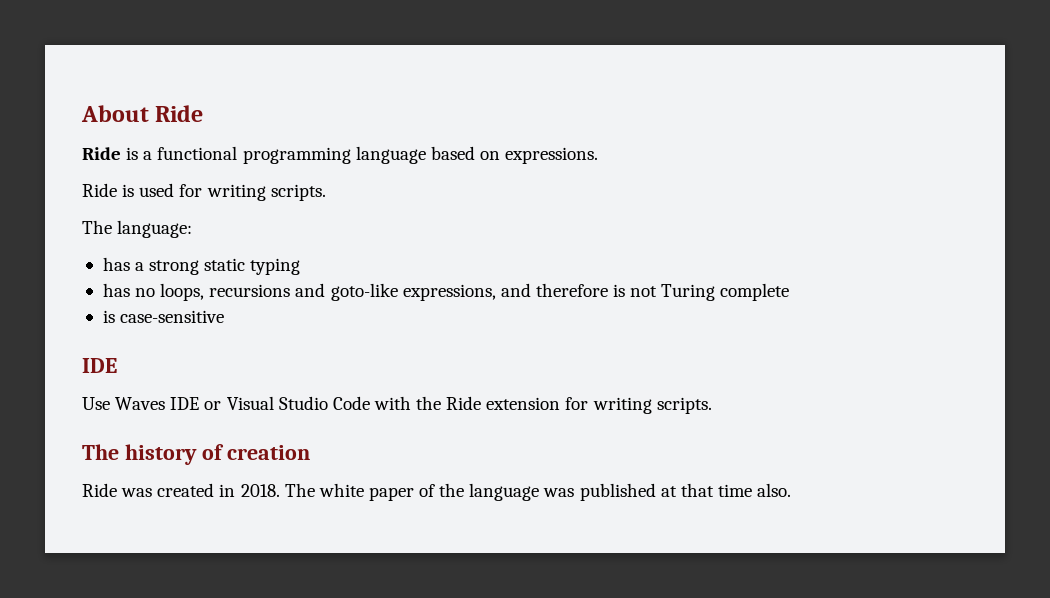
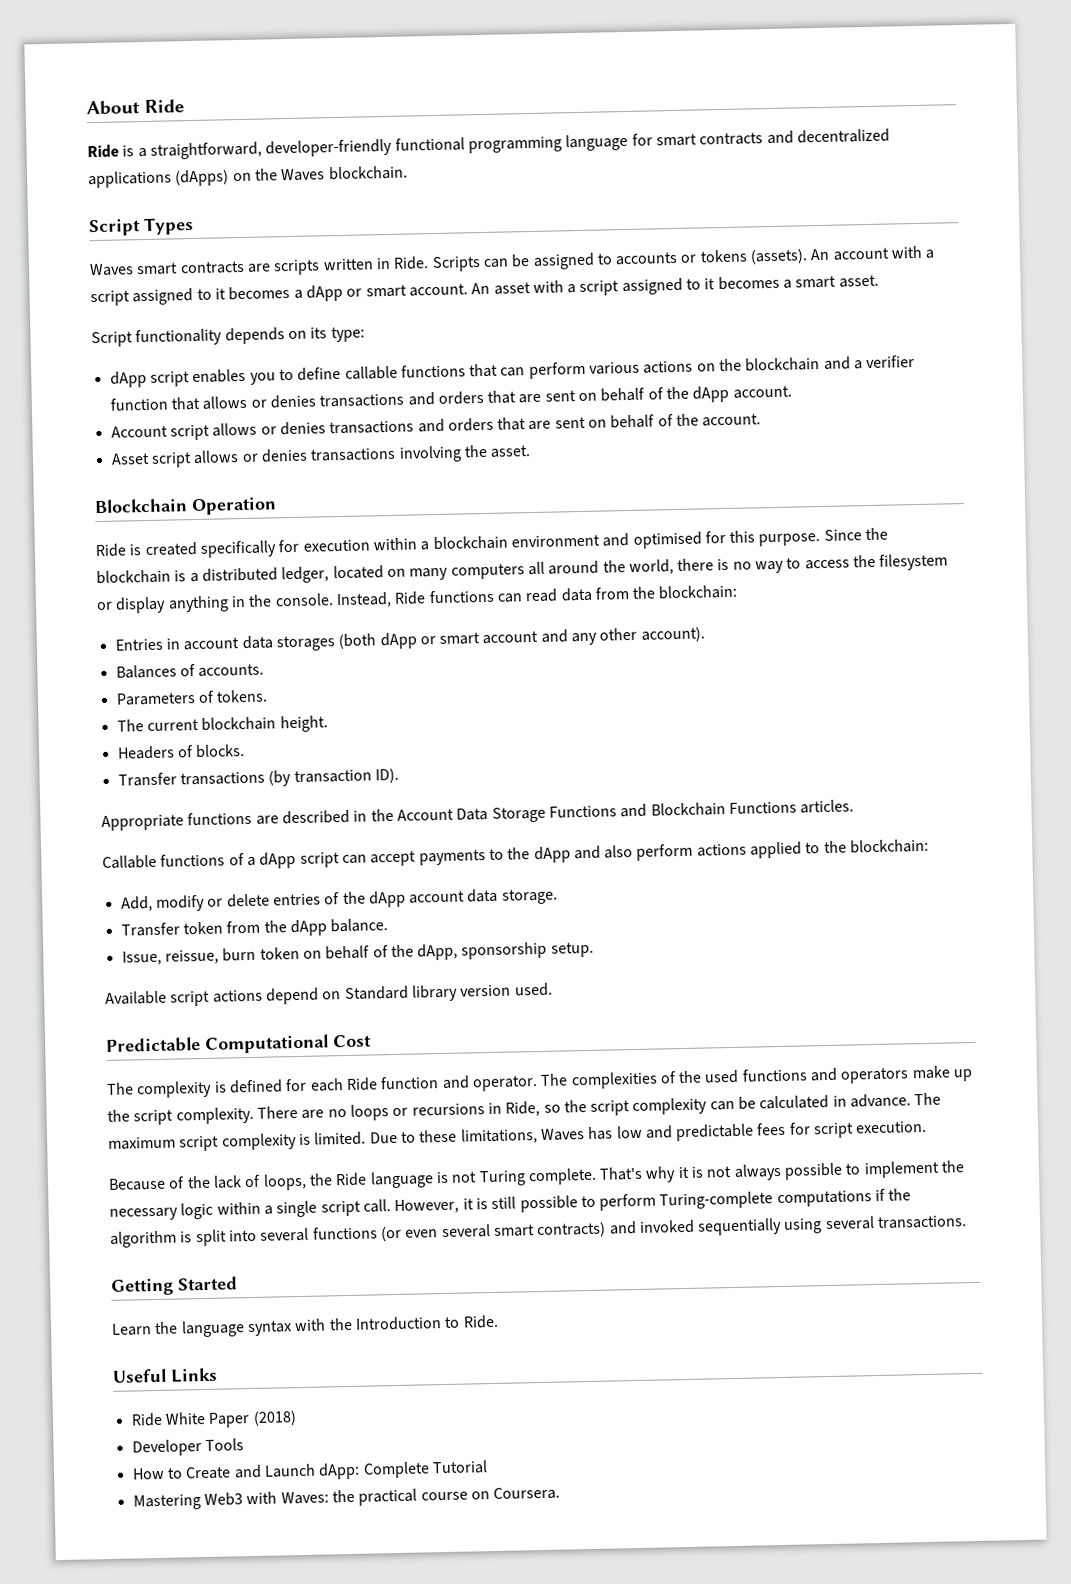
- Ride is a functional programming language based on expressions.
- Ride is used for writing scripts.
- The language:
- has a strong static typing
- has no loops, recursions and goto-like expressions, and therefore is not Turing complete
- is case-sensitive
- IDE
- Use Waves IDE or Visual Studio Code with the Ride extension for writing scripts.
- The history of creation
- Ride was created in 2018. The white paper of the language was published at that time also.
+ Ride is a straightforward, developer-friendly functional programming language for smart contracts and decentralized applications (dApps) on the Waves blockchain.
+ Script Types
+ Waves smart contracts are scripts written in Ride. Scripts can be assigned to accounts or tokens (assets). An account with a script assigned to it becomes a dApp or smart account. An asset with a script assigned to it becomes a smart asset.
+ Script functionality depends on its type:
+ dApp script enables you to define сallable functions that can perform various actions on the blockchain and a verifier function that allows or denies transactions and orders that are sent on behalf of the dApp account.
+ Account script allows or denies transactions and orders that are sent on behalf of the account.
+ Asset script allows or denies transactions involving the asset.
+ Blockchain Operation
+ Ride is created specifically for execution within a blockchain environment and optimised for this purpose. Since the blockchain is a distributed ledger, located on many computers all around the world, there is no way to access the filesystem or display anything in the console. Instead, Ride functions can read data from the blockchain:
+ Entries in account data storages (both dApp or smart account and any other account).
+ Balances of accounts.
+ Parameters of tokens.
+ The current blockchain height.
+ Headers of blocks.
+ Transfer transactions (by transaction ID).
+ Appropriate functions are described in the Account Data Storage Functions and Blockchain Functions articles.
+ Callable functions of a dApp script can accept payments to the dApp and also perform actions applied to the blockchain:
+ Add, modify or delete entries of the dApp account data storage.
+ Transfer token from the dApp balance.
+ Issue, reissue, burn token on behalf of the dApp, sponsorship setup.
+ Available script actions depend on Standard library version used.
+ Predictable Computational Cost
+ The complexity is defined for each Ride function and operator. The complexities of the used functions and operators make up the script complexity. There are no loops or recursions in Ride, so the script complexity can be calculated in advance. The maximum script complexity is limited. Due to these limitations, Waves has low and predictable fees for script execution.
+ Because of the lack of loops, the Ride language is not Turing complete. That's why it is not always possible to implement the necessary logic within a single script call. However, it is still possible to perform Turing-complete computations if the algorithm is split into several functions (or even several smart contracts) and invoked sequentially using several transactions.
+ Getting Started
+ Learn the language syntax with the Introduction to Ride.
+ Useful Links
+ Ride White Paper (2018)
+ Developer Tools
+ How to Create and Launch dApp: Complete Tutorial
+ Mastering Web3 with Waves: the practical course on Coursera.

